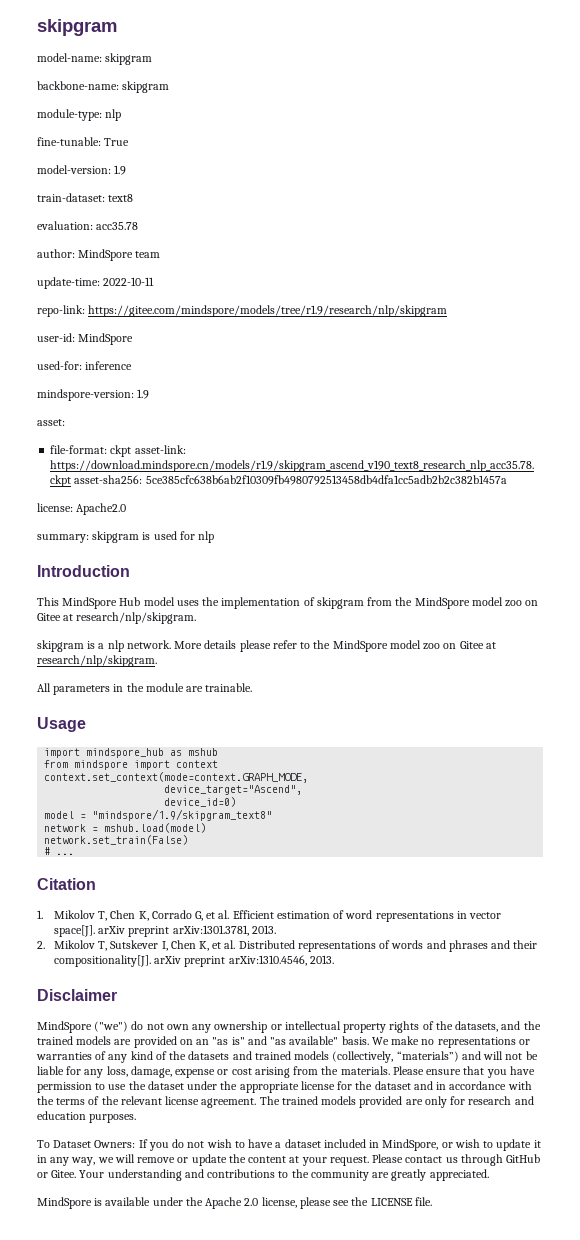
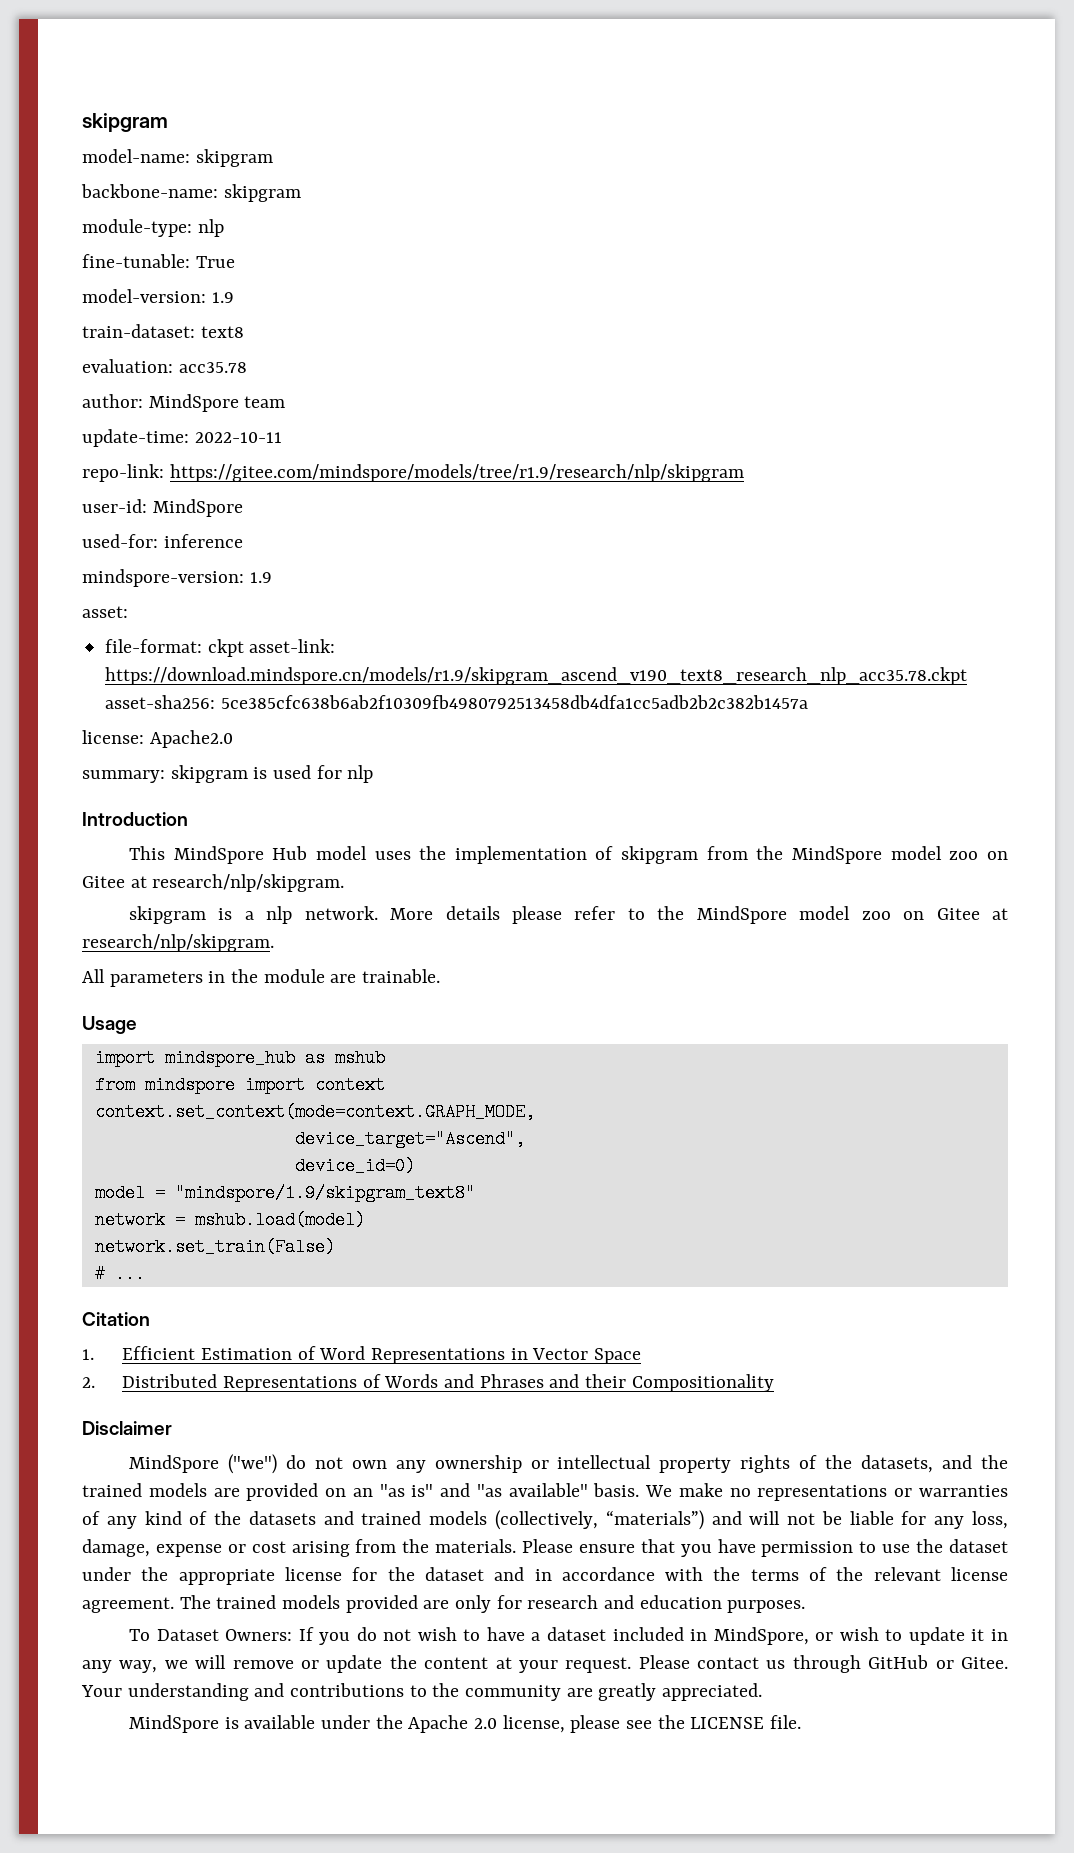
- 1. Mikolov T, Chen K, Corrado G, et al. Efficient estimation of word representations in vector space[J]. arXiv preprint arXiv:1301.3781, 2013.
- 2. Mikolov T, Sutskever I, Chen K, et al. Distributed representations of words and phrases and their compositionality[J]. arXiv preprint arXiv:1310.4546, 2013.
+ 1. Efficient Estimation of Word Representations in Vector Space
+ 2. Distributed Representations of Words and Phrases and their Compositionality

